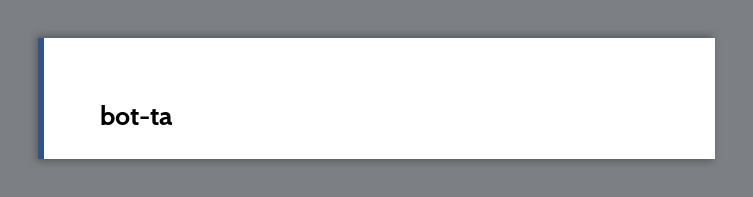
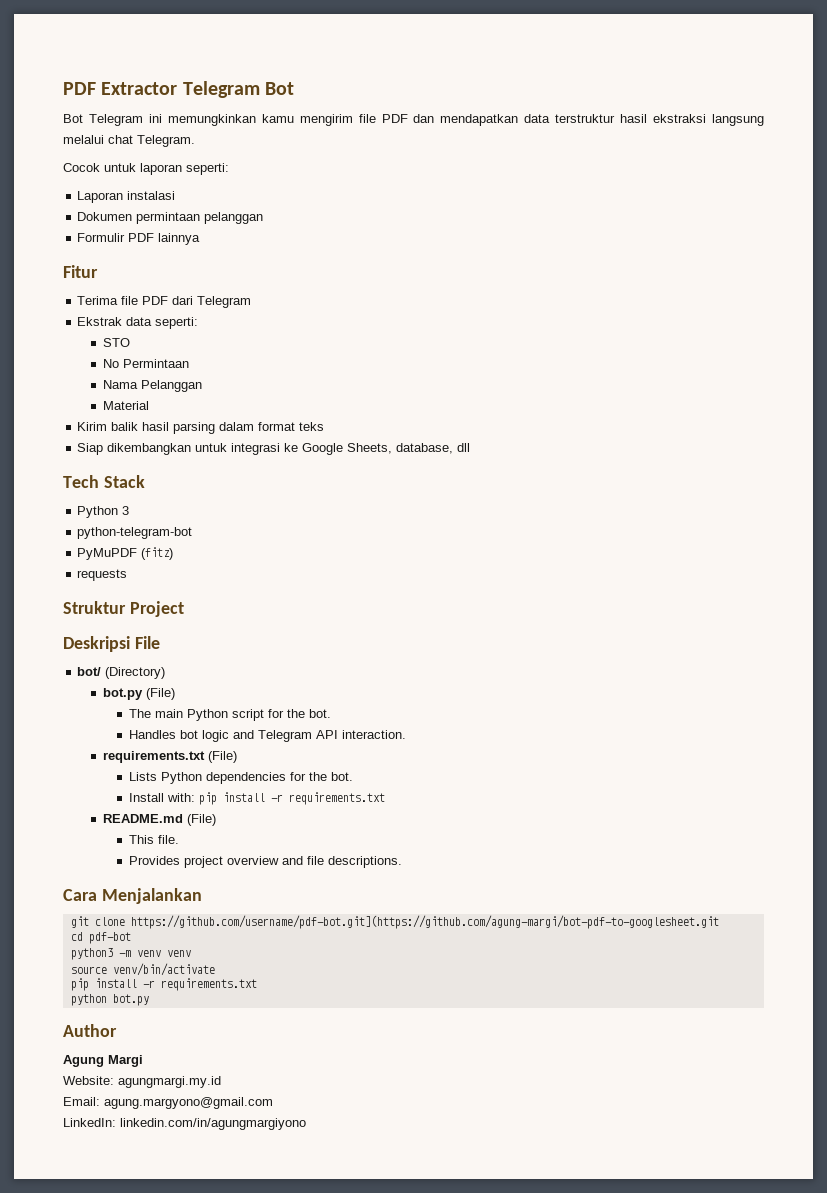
- bot-ta
+ PDF Extractor Telegram Bot
+ Bot Telegram ini memungkinkan kamu mengirim file PDF dan mendapatkan data terstruktur hasil ekstraksi langsung melalui chat Telegram.
+ Cocok untuk laporan seperti:
+ Laporan instalasi
+ Dokumen permintaan pelanggan
+ Formulir PDF lainnya
+ Fitur
+ Terima file PDF dari Telegram
+ Ekstrak data seperti:
+ STO
+ No Permintaan
+ Nama Pelanggan
+ Material
+ Kirim balik hasil parsing dalam format teks
+ Siap dikembangkan untuk integrasi ke Google Sheets, database, dll
+ Tech Stack
+ Python 3
+ python-telegram-bot
+ PyMuPDF (fitz)
+ requests
+ Struktur Project
+ Deskripsi File
+ bot/ (Directory)
+ bot.py (File)
+ The main Python script for the bot.
+ Handles bot logic and Telegram API interaction.
+ requirements.txt (File)
+ Lists Python dependencies for the bot.
+ Install with: pip install -r requirements.txt
+ README.md (File)
+ This file.
+ Provides project overview and file descriptions.
+ Cara Menjalankan
+ git clone https://github.com/username/pdf-bot.git](https://github.com/agung-margi/bot-pdf-to-googlesheet.git
+ cd pdf-bot
+ python3 -m venv venv
+ source venv/bin/activate
+ pip install -r requirements.txt
+ python bot.py
+ Author
+ Agung Margi
+ Website: agungmargi.my.id
+ Email: agung.margyono@gmail.com
+ LinkedIn: linkedin.com/in/agungmargiyono

